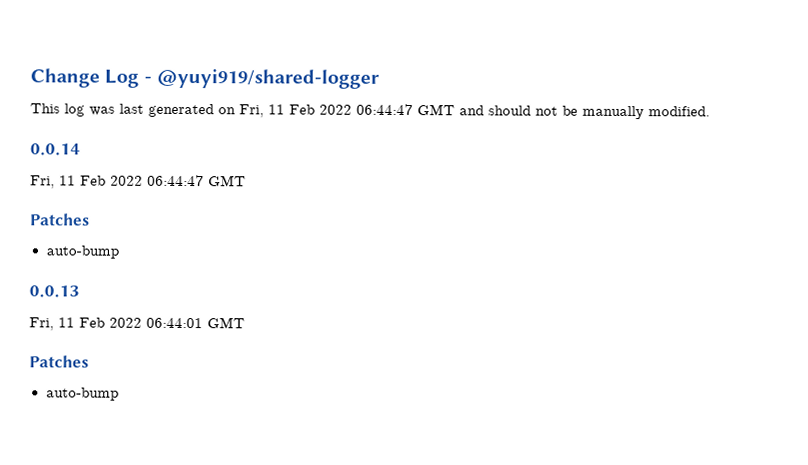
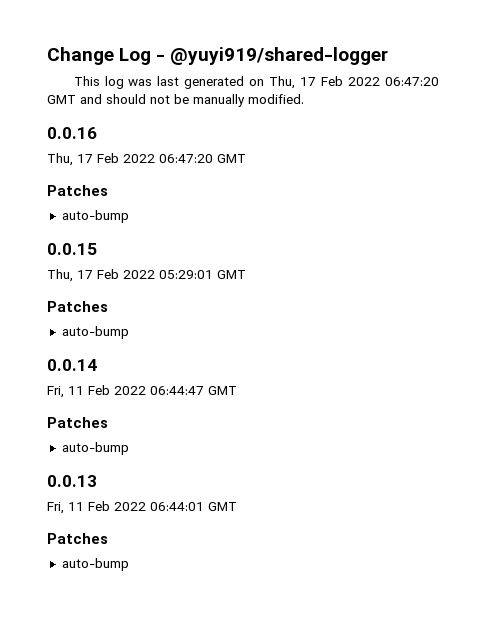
- This log was last generated on Fri, 11 Feb 2022 06:44:47 GMT and should not be manually modified.
+ This log was last generated on Thu, 17 Feb 2022 06:47:20 GMT and should not be manually modified.
+ 0.0.16
+ Thu, 17 Feb 2022 06:47:20 GMT
+ Patches
+ auto-bump
+ 0.0.15
+ Thu, 17 Feb 2022 05:29:01 GMT
+ Patches
+ auto-bump

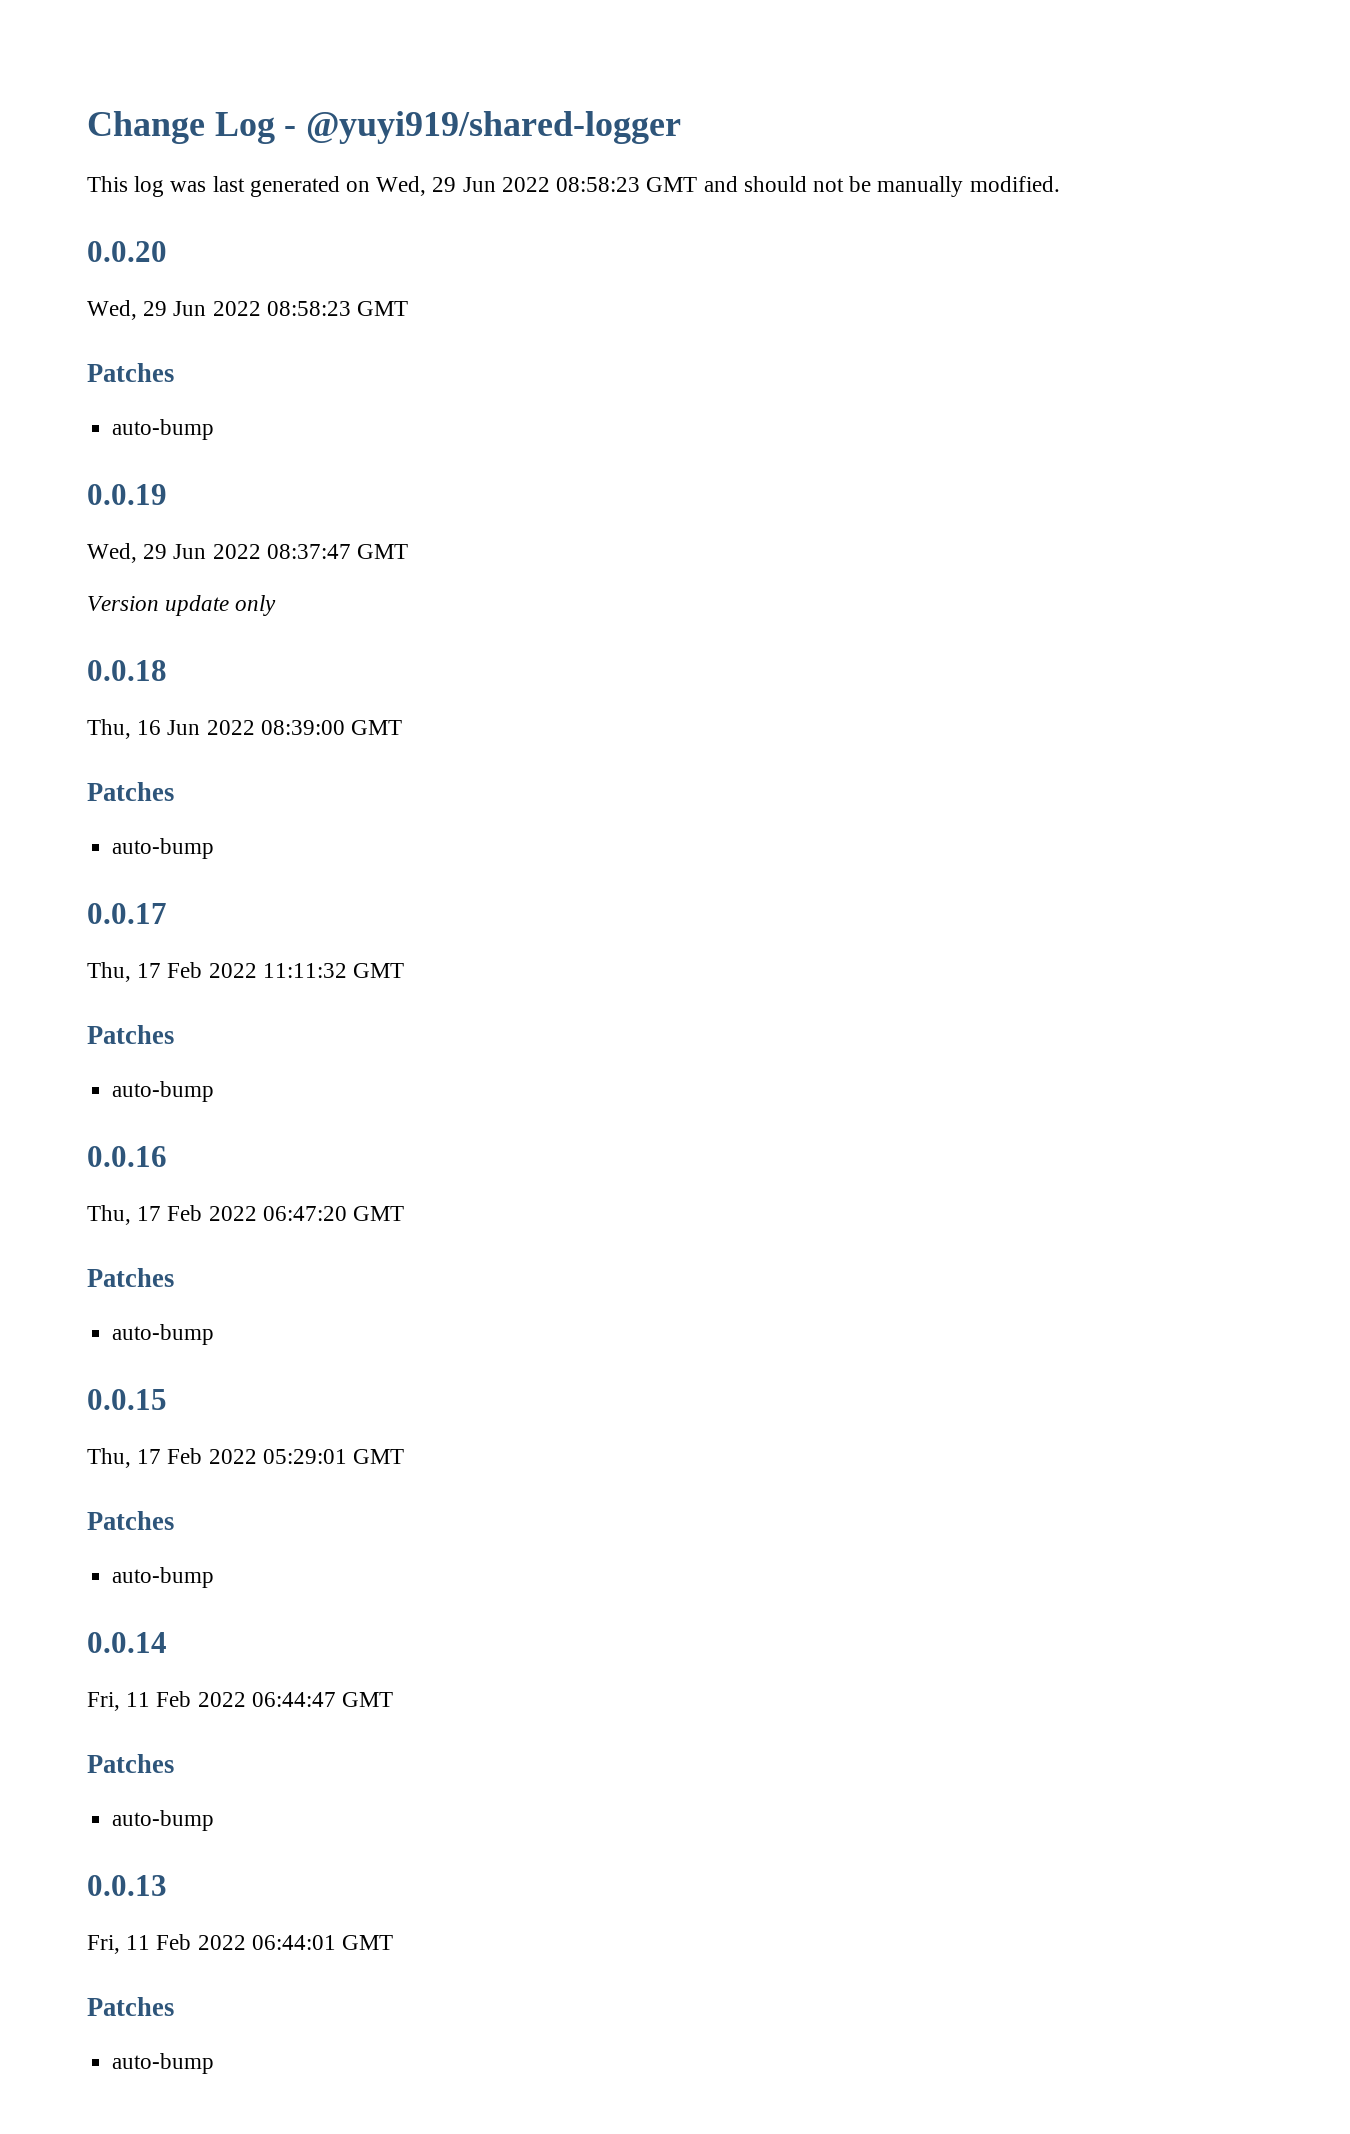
- This log was last generated on Thu, 17 Feb 2022 06:47:20 GMT and should not be manually modified.
+ This log was last generated on Wed, 29 Jun 2022 08:58:23 GMT and should not be manually modified.
+ 0.0.20
+ Wed, 29 Jun 2022 08:58:23 GMT
+ Patches
+ auto-bump
+ 0.0.19
+ Wed, 29 Jun 2022 08:37:47 GMT
+ Version update only
+ 0.0.18
+ Thu, 16 Jun 2022 08:39:00 GMT
+ Patches
+ auto-bump
+ 0.0.17
+ Thu, 17 Feb 2022 11:11:32 GMT
+ Patches
+ auto-bump

